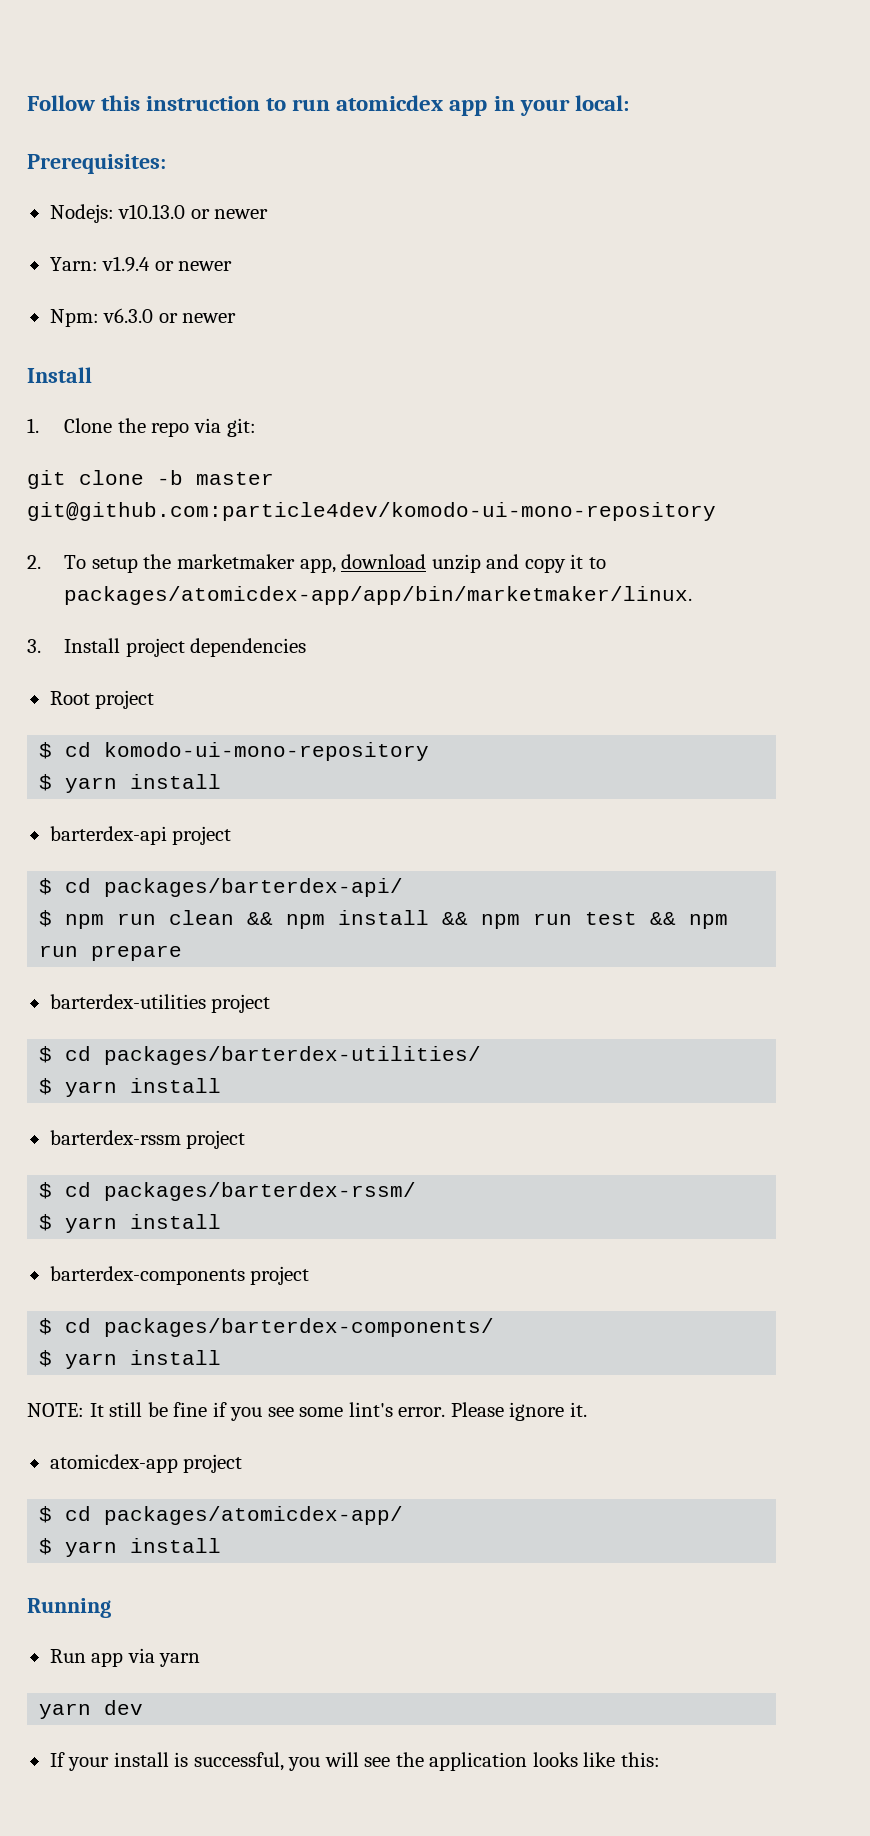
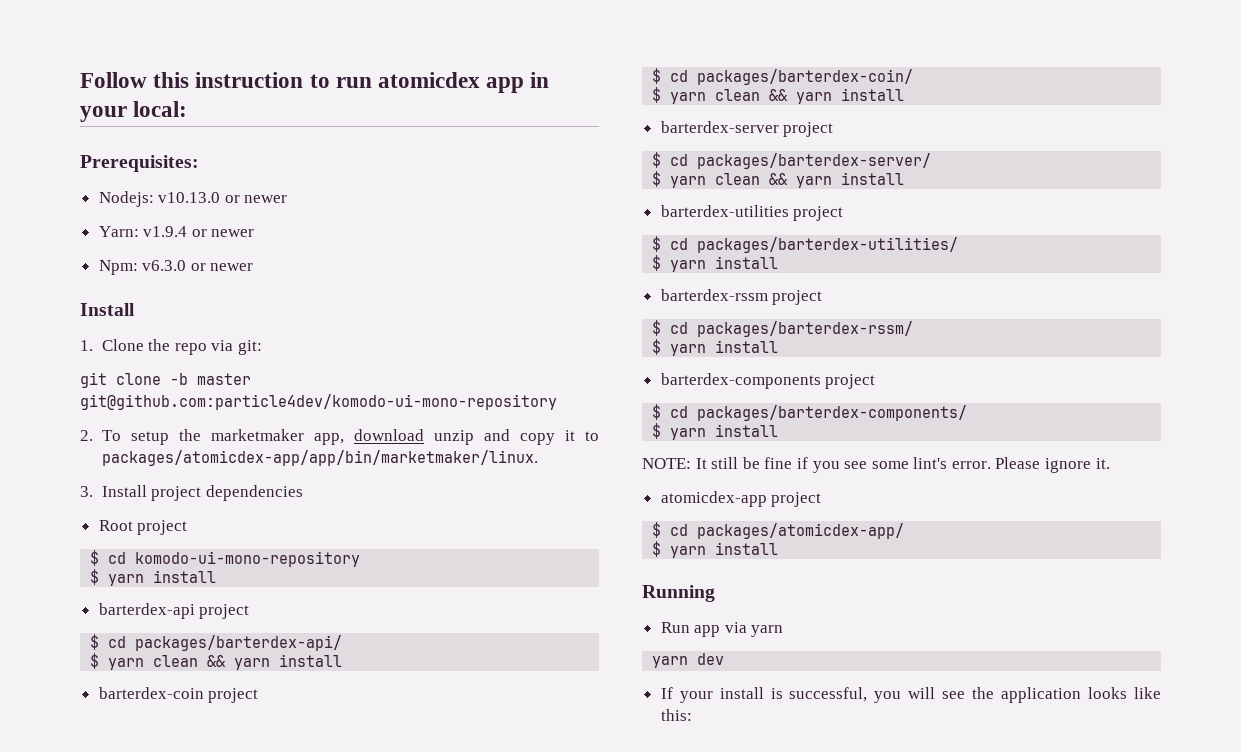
  $ cd packages/barterdex-api/
- $ npm run clean && npm install && npm run test && npm run prepare
+ $ yarn clean && yarn install
+ barterdex-coin project
+ $ cd packages/barterdex-coin/
+ $ yarn clean && yarn install
+ barterdex-server project
+ $ cd packages/barterdex-server/
+ $ yarn clean && yarn install

